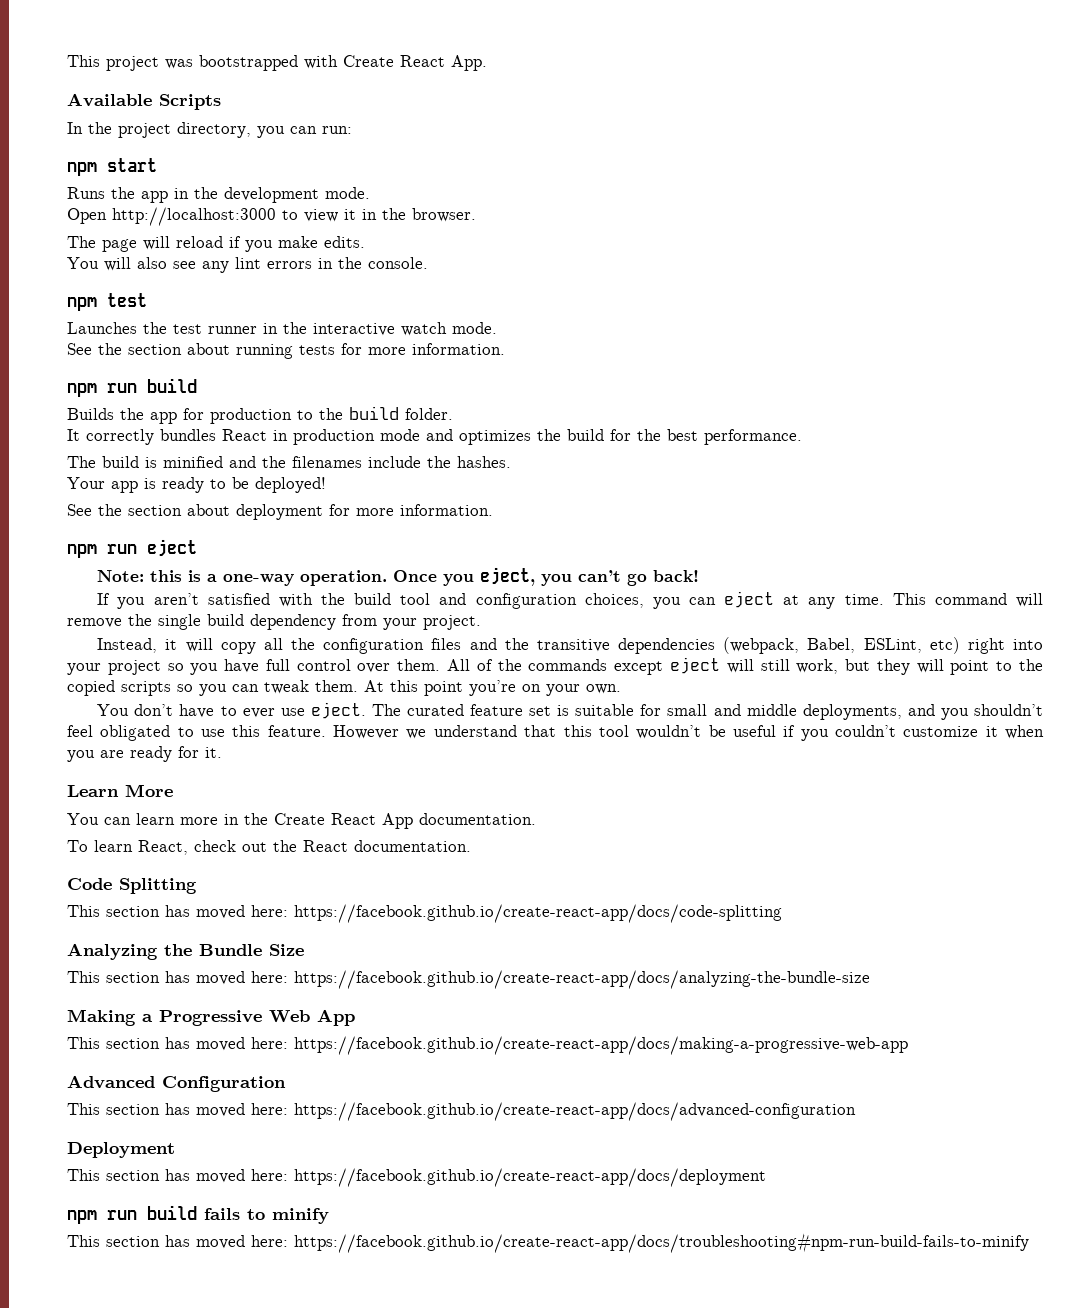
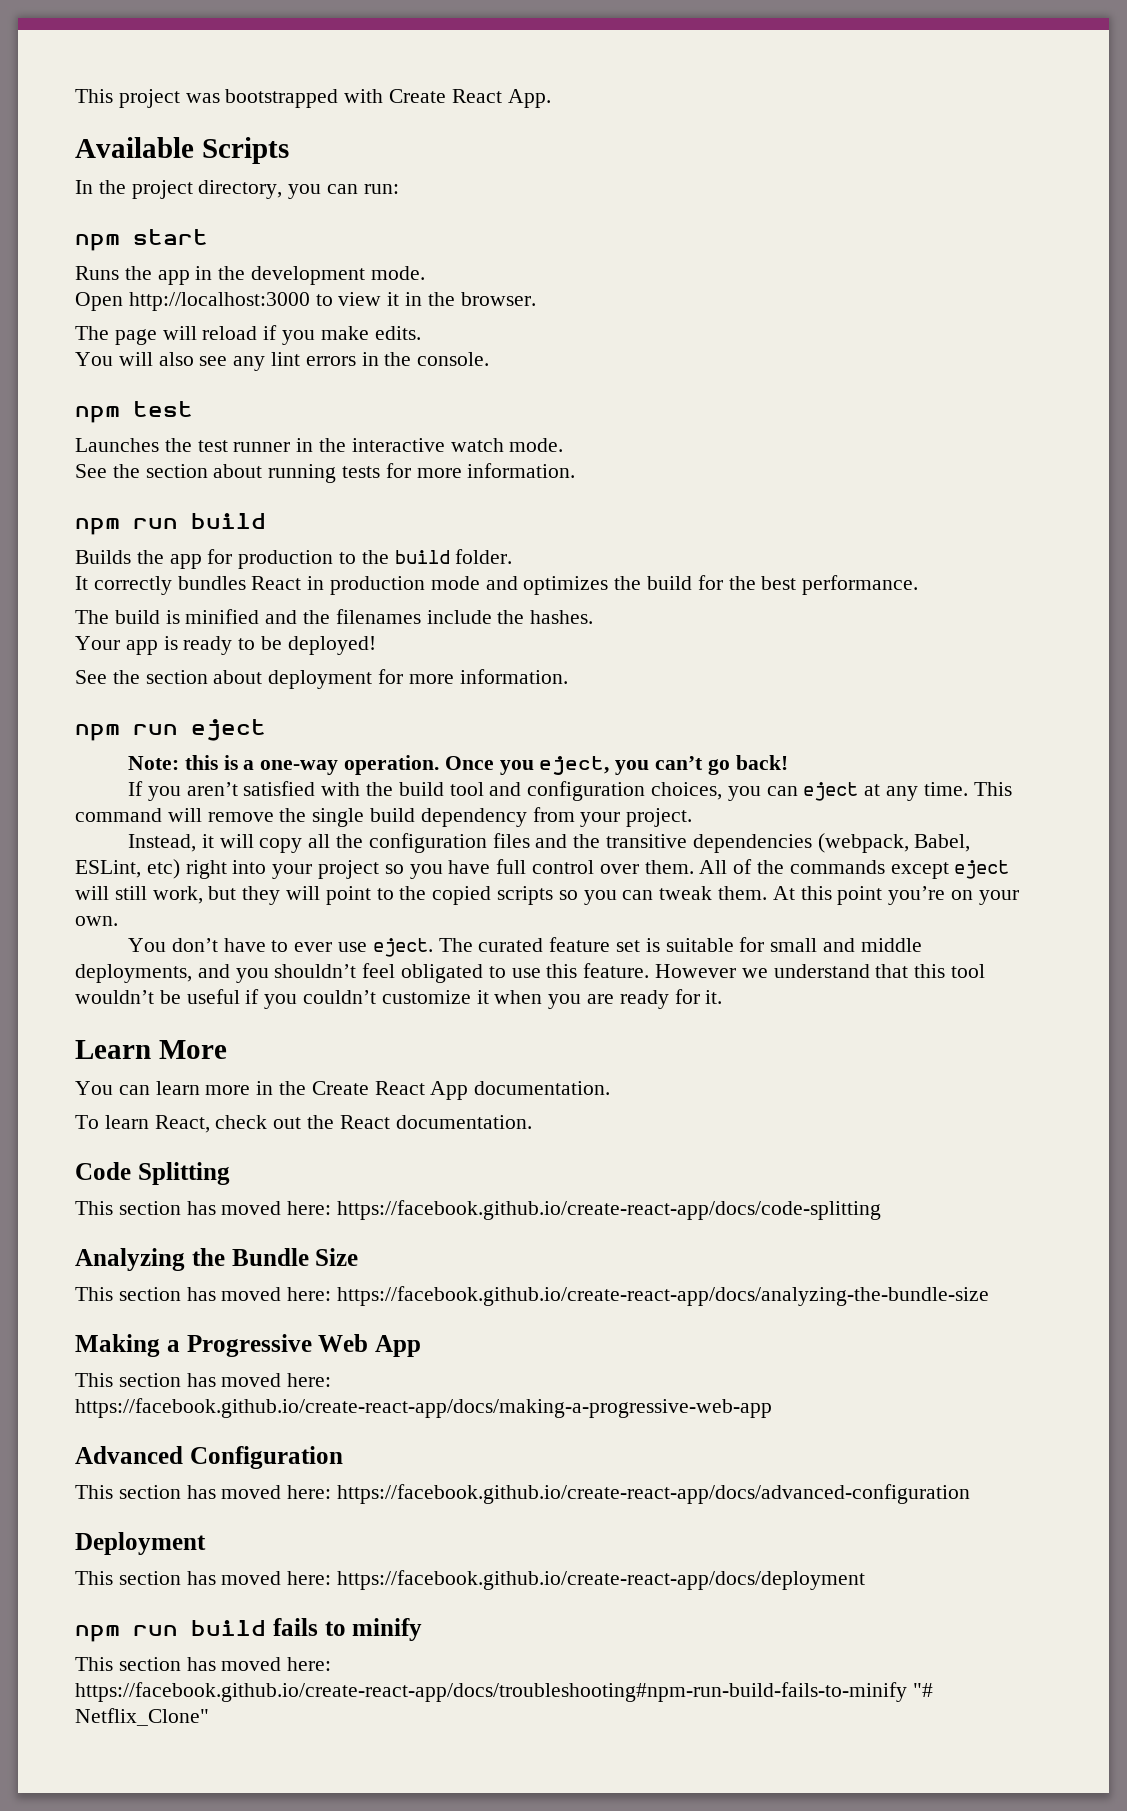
- This section has moved here: https://facebook.github.io/create-react-app/docs/troubleshooting#npm-run-build-fails-to-minify
+ This section has moved here: https://facebook.github.io/create-react-app/docs/troubleshooting#npm-run-build-fails-to-minify "# Netflix_Clone"

